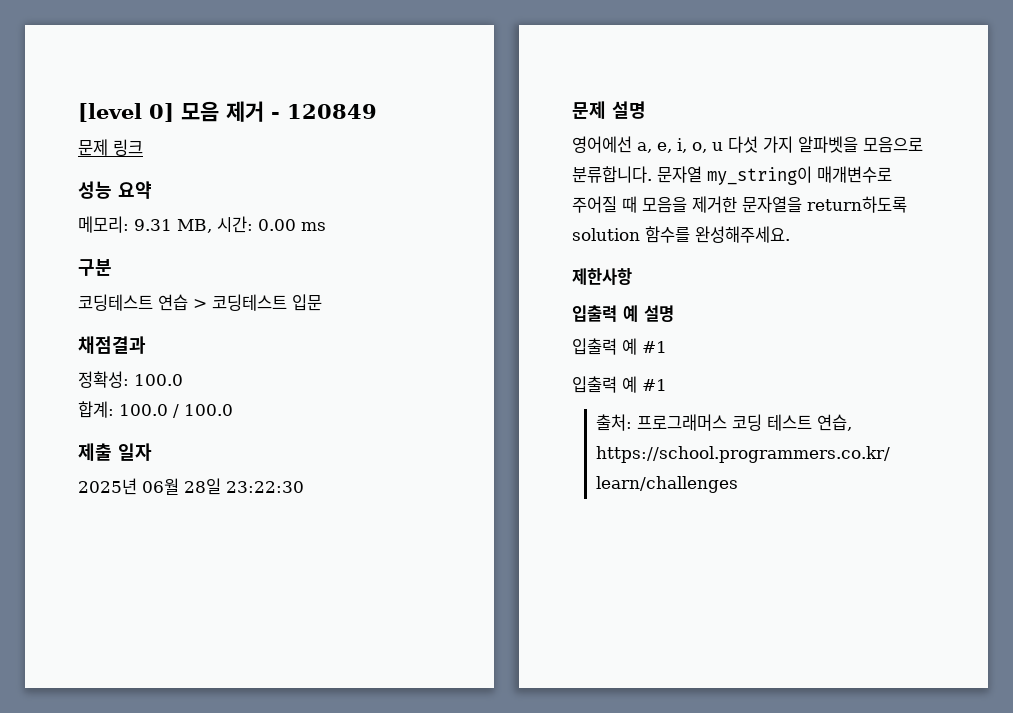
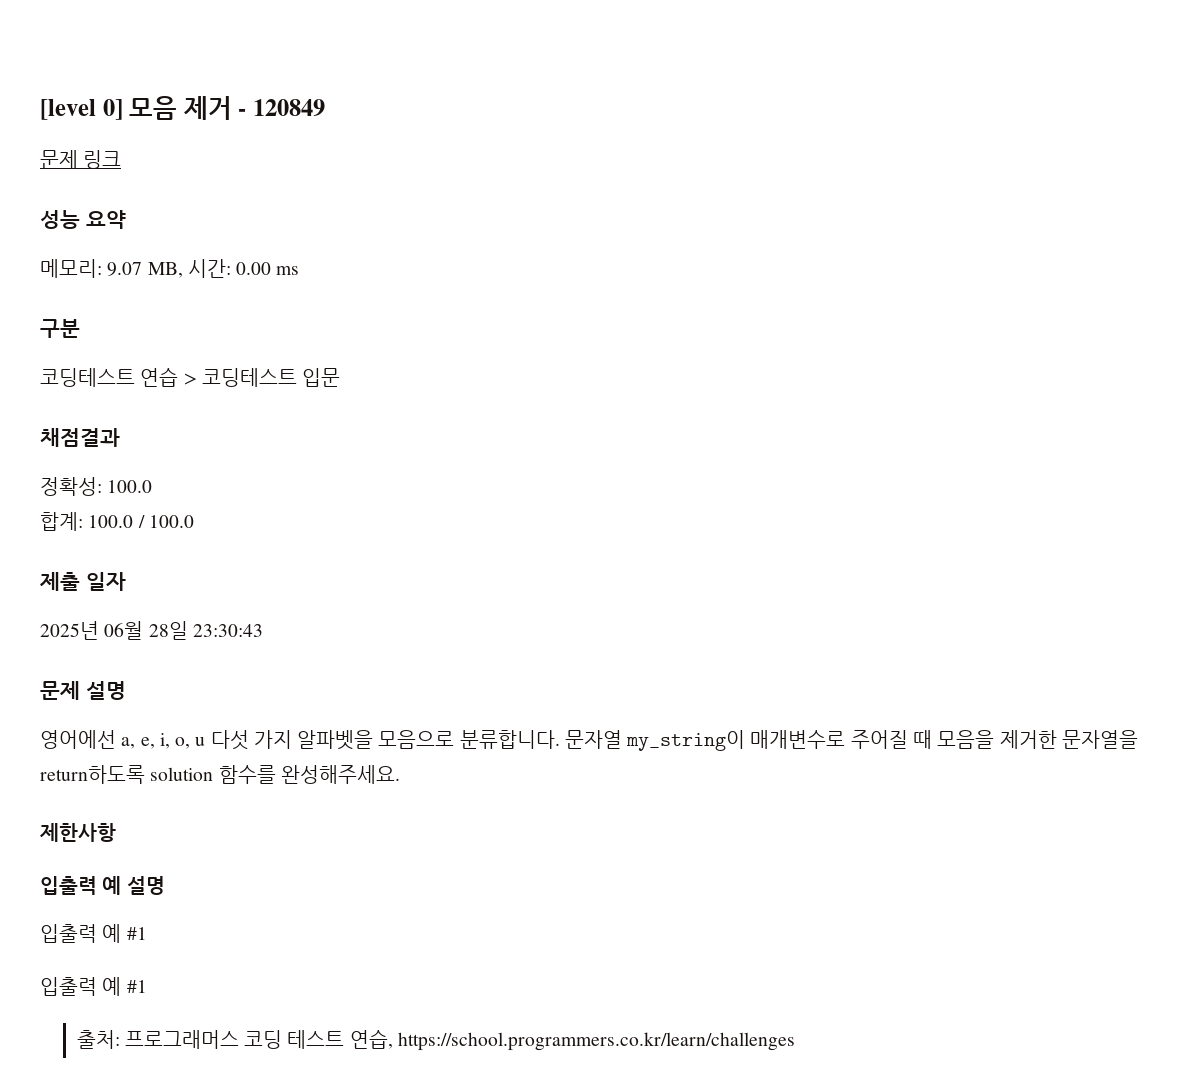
- 메모리: 9.31 MB, 시간: 0.00 ms
+ 메모리: 9.07 MB, 시간: 0.00 ms
- 2025년 06월 28일 23:22:30
+ 2025년 06월 28일 23:30:43

